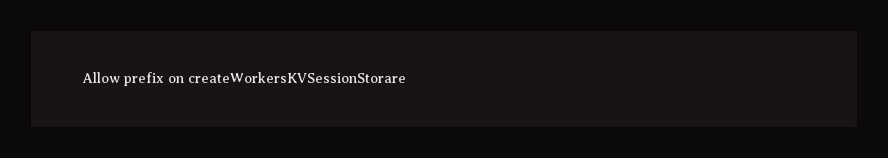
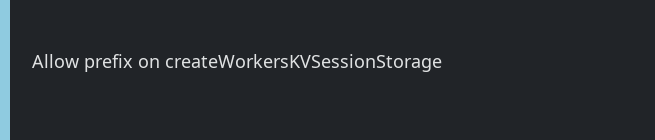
- Allow prefix on createWorkersKVSessionStorare
+ Allow prefix on createWorkersKVSessionStorage

